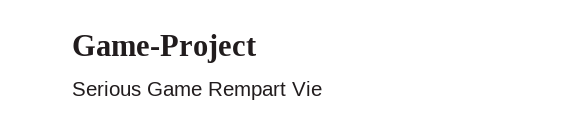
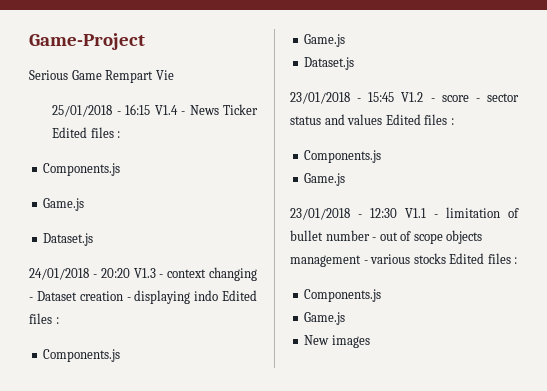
+ 25/01/2018 - 16:15 V1.4 - News Ticker Edited files :
+ Components.js
+ Game.js
+ Dataset.js
+ 24/01/2018 - 20:20 V1.3 - context changing - Dataset creation - displaying indo Edited files :
+ Components.js
+ Game.js
+ Dataset.js
+ 23/01/2018 - 15:45 V1.2 - score - sector status and values Edited files :
+ Components.js
+ Game.js
+ 23/01/2018 - 12:30 V1.1 - limitation of bullet number - out of scope objects management - various stocks Edited files :
+ Components.js
+ Game.js
+ New images

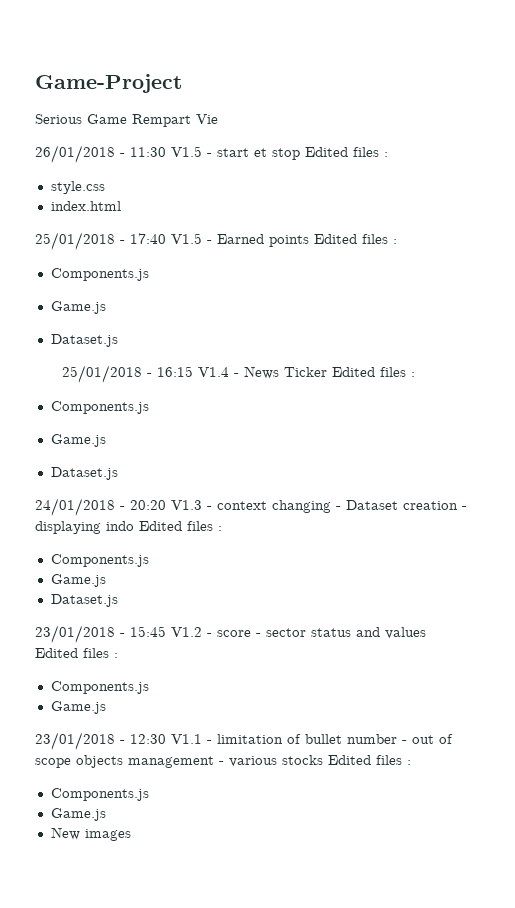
+ 26/01/2018 - 11:30 V1.5 - start et stop Edited files :
+ style.css
+ index.html
+ 25/01/2018 - 17:40 V1.5 - Earned points Edited files :
+ Components.js
+ Game.js
+ Dataset.js

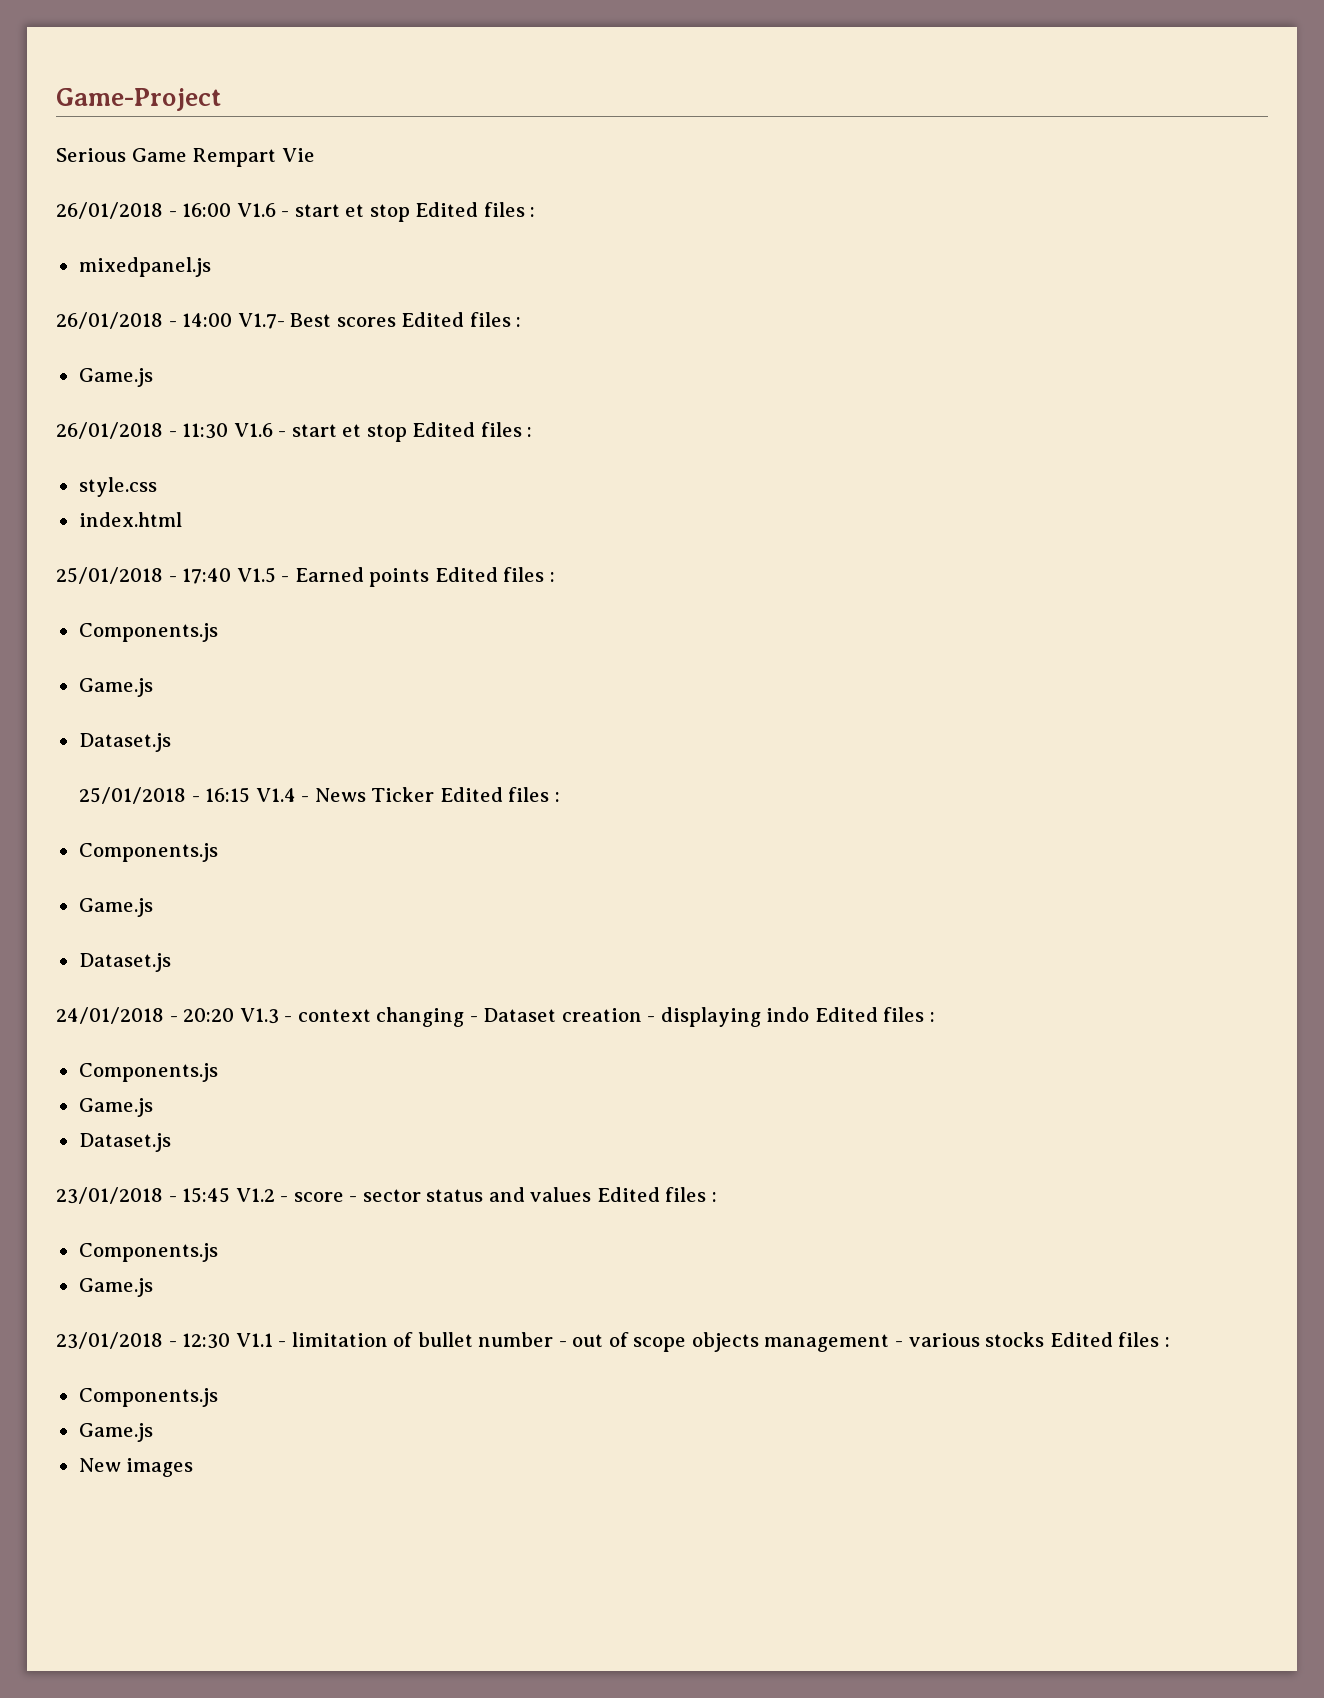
+ 26/01/2018 - 16:00 V1.6 - start et stop Edited files :
+ mixedpanel.js
+ 26/01/2018 - 14:00 V1.7- Best scores Edited files :
+ Game.js
- 26/01/2018 - 11:30 V1.5 - start et stop Edited files :
+ 26/01/2018 - 11:30 V1.6 - start et stop Edited files :

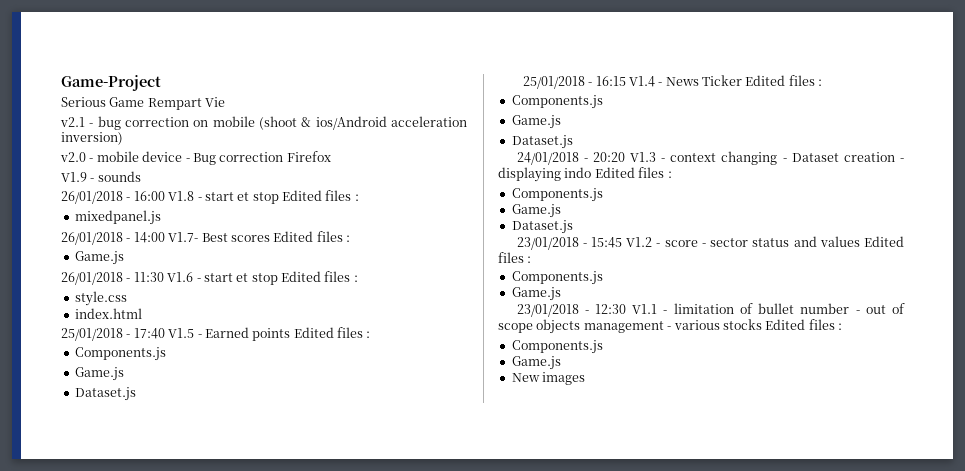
+ v2.1 - bug correction on mobile (shoot & ios/Android acceleration inversion)
+ v2.0 - mobile device - Bug correction Firefox
+ V1.9 - sounds
- 26/01/2018 - 16:00 V1.6 - start et stop Edited files :
+ 26/01/2018 - 16:00 V1.8 - start et stop Edited files :

